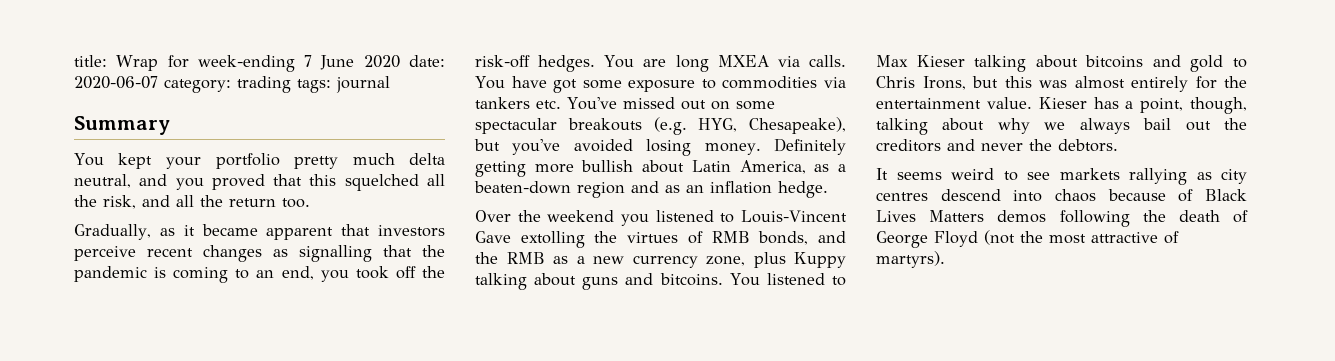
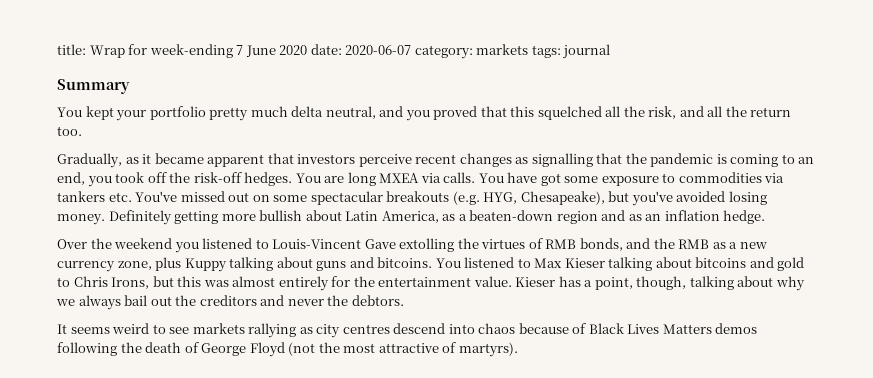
- title: Wrap for week-ending 7 June 2020 date: 2020-06-07 category: trading tags: journal
+ title: Wrap for week-ending 7 June 2020 date: 2020-06-07 category: markets tags: journal

